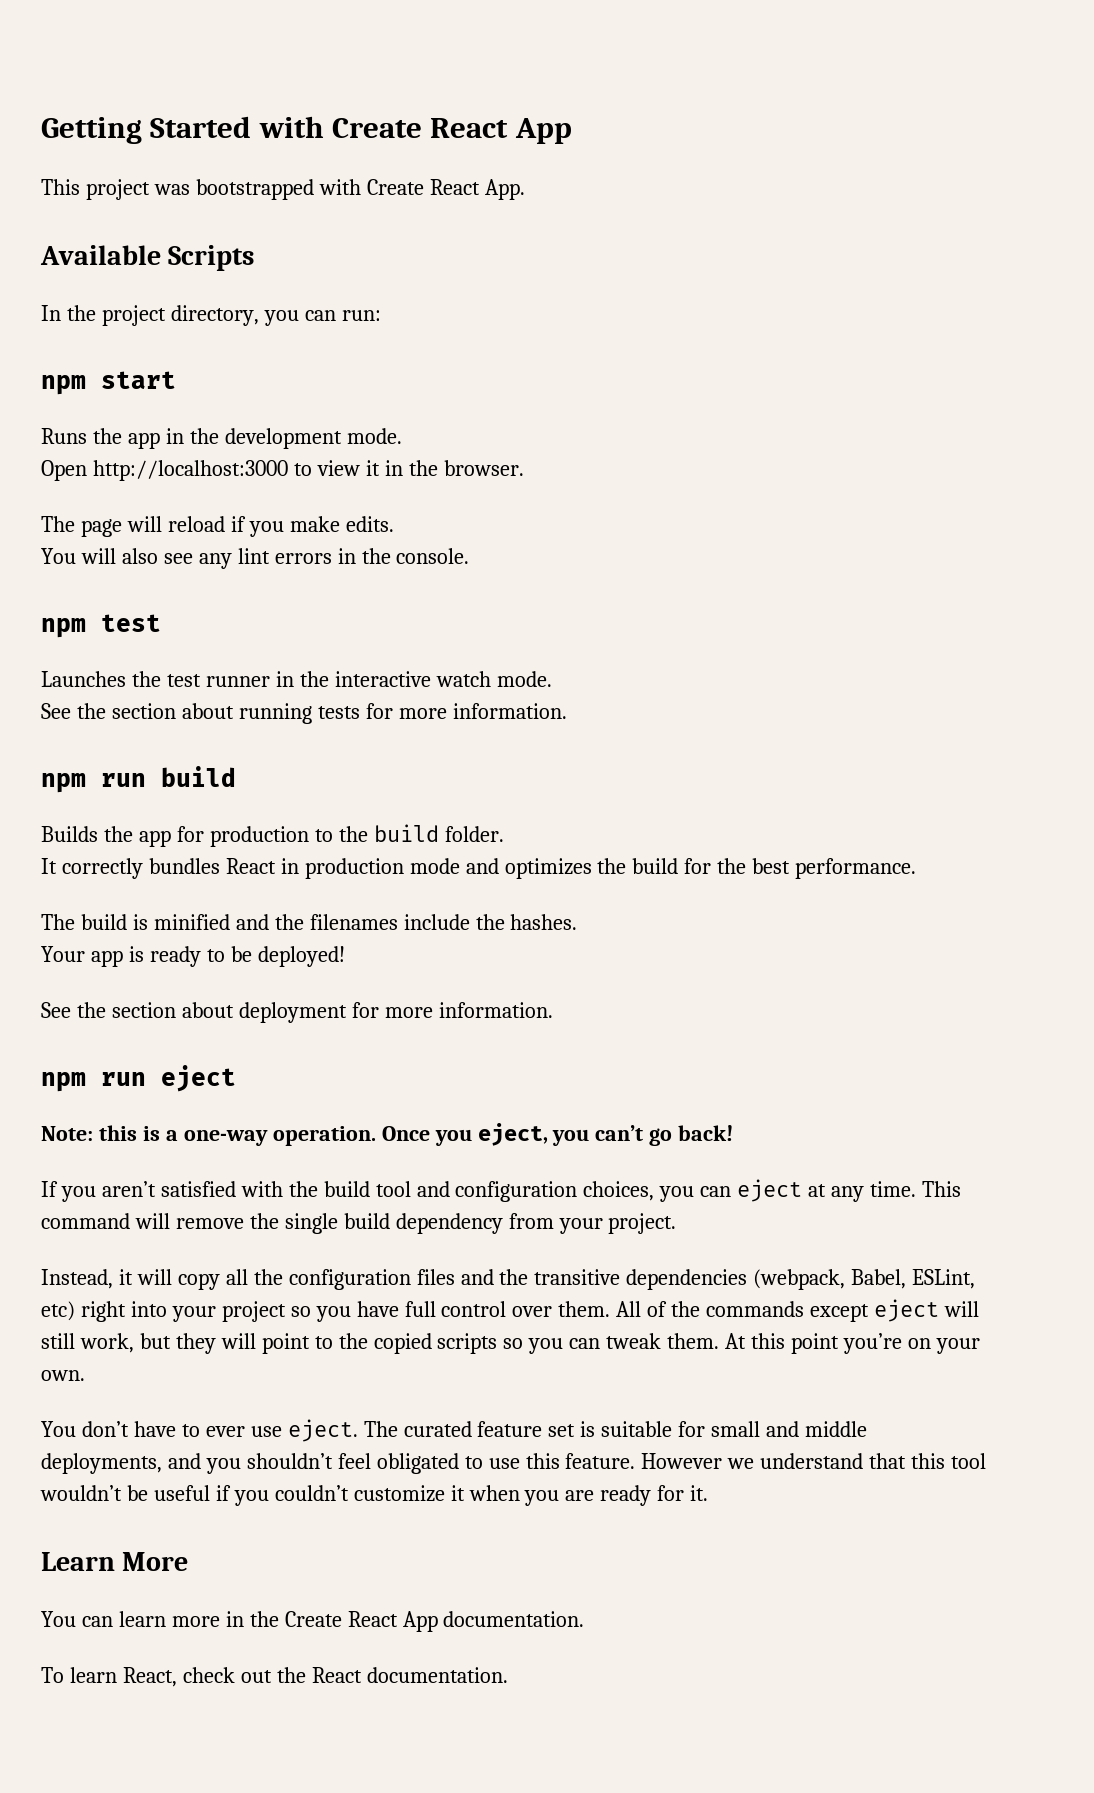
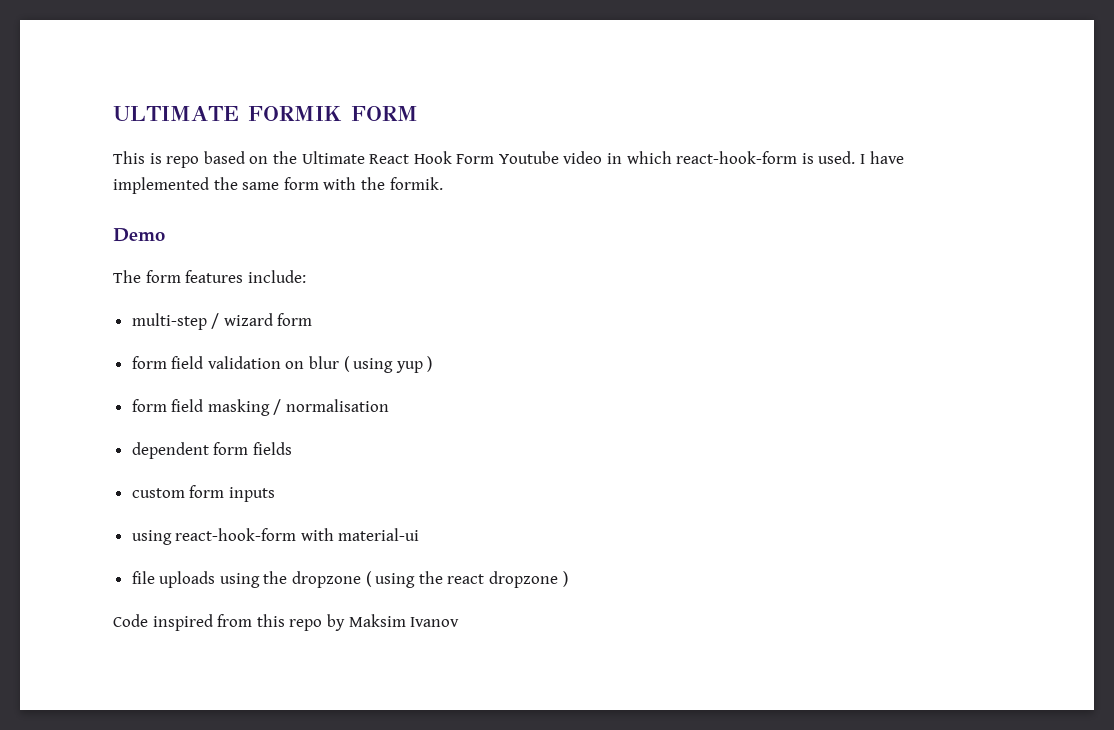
- Getting Started with Create React App
- This project was bootstrapped with Create React App.
- Available Scripts
- In the project directory, you can run:
- npm start
- Runs the app in the development mode.
- Open http://localhost:3000 to view it in the browser.
- The page will reload if you make edits.
- You will also see any lint errors in the console.
- npm test
- Launches the test runner in the interactive watch mode.
- See the section about running tests for more information.
- npm run build
- Builds the app for production to the build folder.
- It correctly bundles React in production mode and optimizes the build for the best performance.
- The build is minified and the filenames include the hashes.
- Your app is ready to be deployed!
- See the section about deployment for more information.
- npm run eject
- Note: this is a one-way operation. Once you eject, you can’t go back!
- If you aren’t satisfied with the build tool and configuration choices, you can eject at any time. This command will remove the single build dependency from your project.
- Instead, it will copy all the configuration files and the transitive dependencies (webpack, Babel, ESLint, etc) right into your project so you have full control over them. All of the commands except eject will still work, but they will point to the copied scripts so you can tweak them. At this point you’re on your own.
- You don’t have to ever use eject. The curated feature set is suitable for small and middle deployments, and you shouldn’t feel obligated to use this feature. However we understand that this tool wouldn’t be useful if you couldn’t customize it when you are ready for it.
- Learn More
- You can learn more in the Create React App documentation.
- To learn React, check out the React documentation.
+ ULTIMATE FORMIK FORM
+ This is repo based on the Ultimate React Hook Form Youtube video in which react-hook-form is used. I have implemented the same form with the formik.
+ Demo
+ The form features include:
+ multi-step / wizard form
+ form field validation on blur ( using yup )
+ form field masking / normalisation
+ dependent form fields
+ custom form inputs
+ using react-hook-form with material-ui
+ file uploads using the dropzone ( using the react dropzone )
+ Code inspired from this repo by Maksim Ivanov

